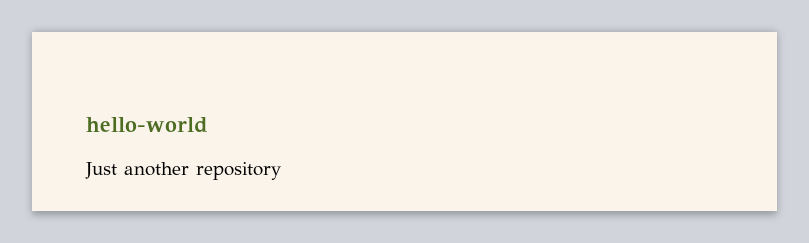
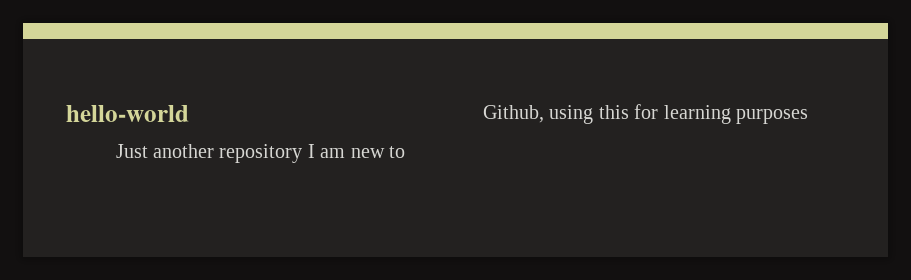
- Just another repository
+ Just another repository I am new to Github, using this for learning purposes

